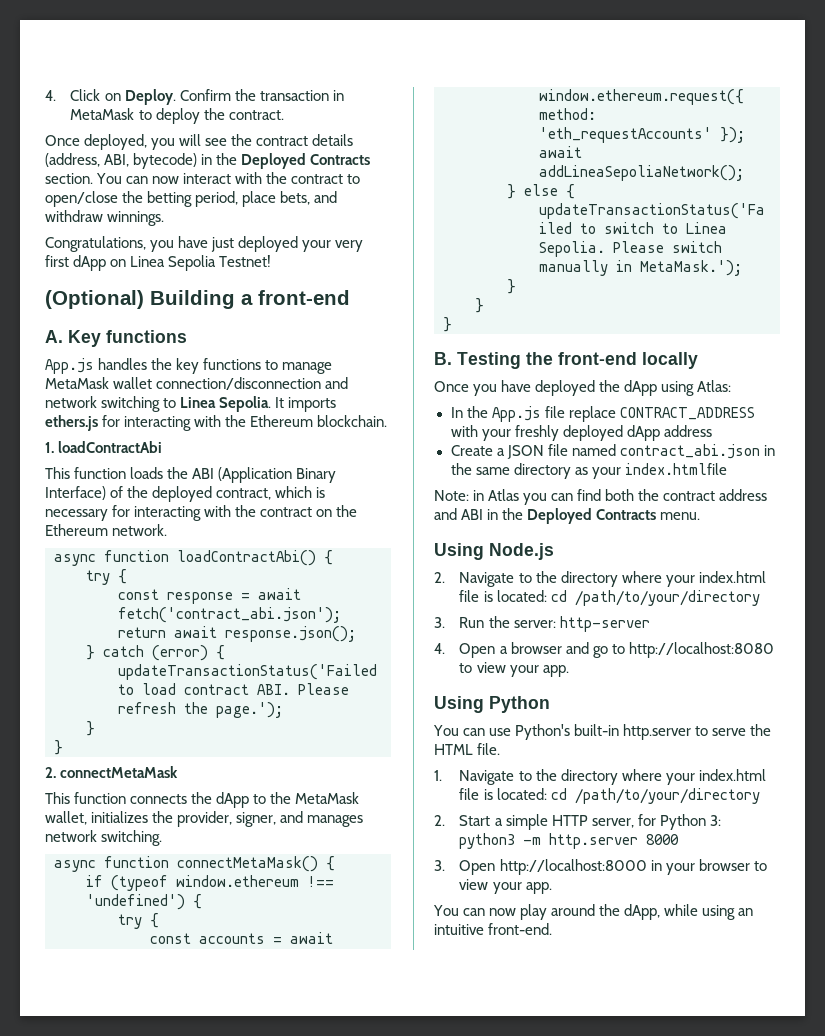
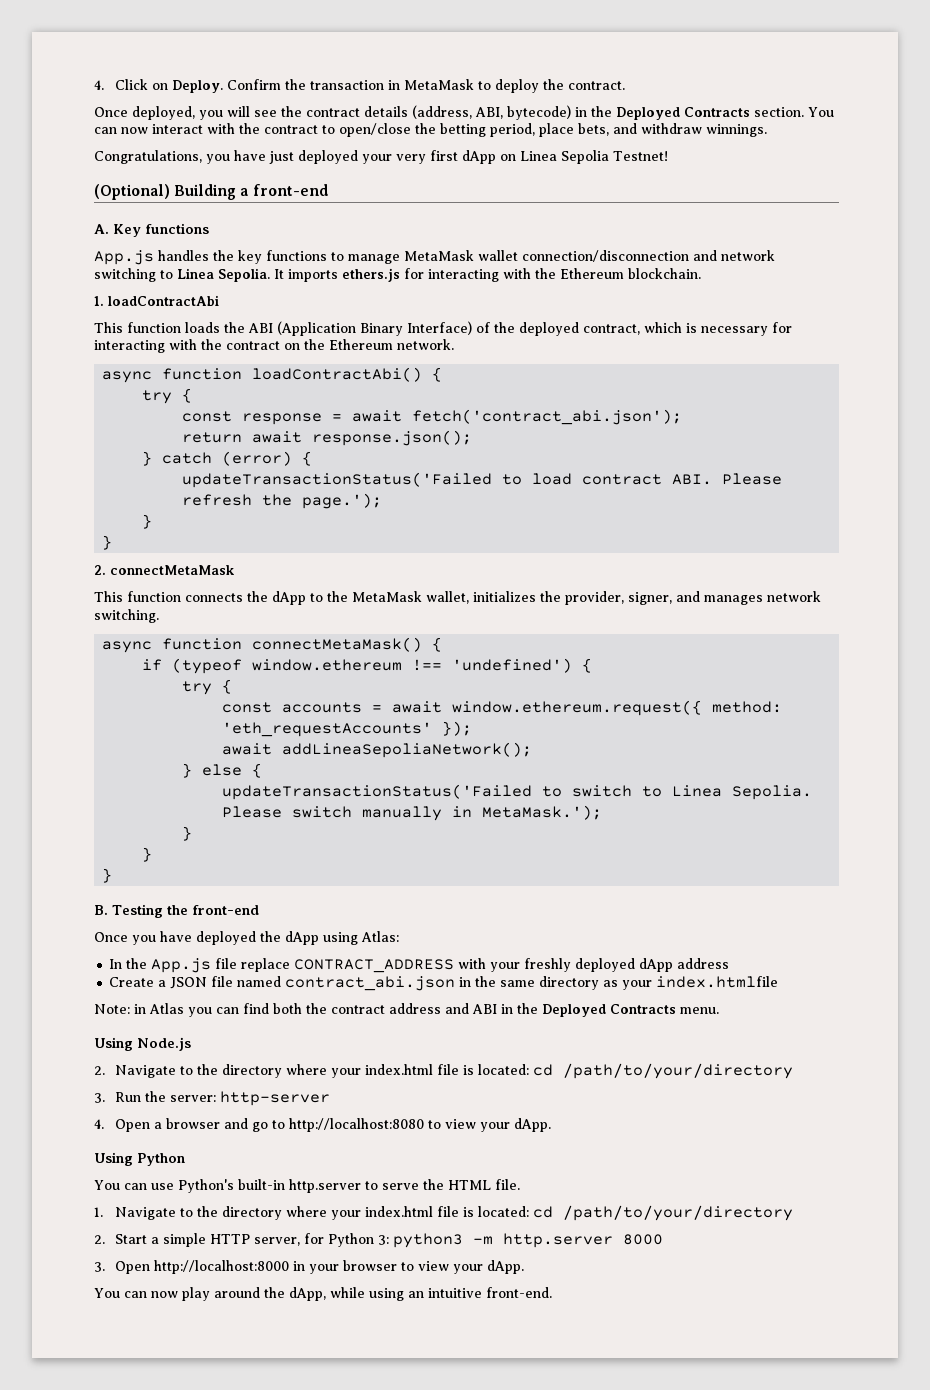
- B. Testing the front-end locally
+ B. Testing the front-end
- 4. Open a browser and go to http://localhost:8080 to view your app.
+ 4. Open a browser and go to http://localhost:8080 to view your dApp.
- 3. Open http://localhost:8000 in your browser to view your app.
+ 3. Open http://localhost:8000 in your browser to view your dApp.

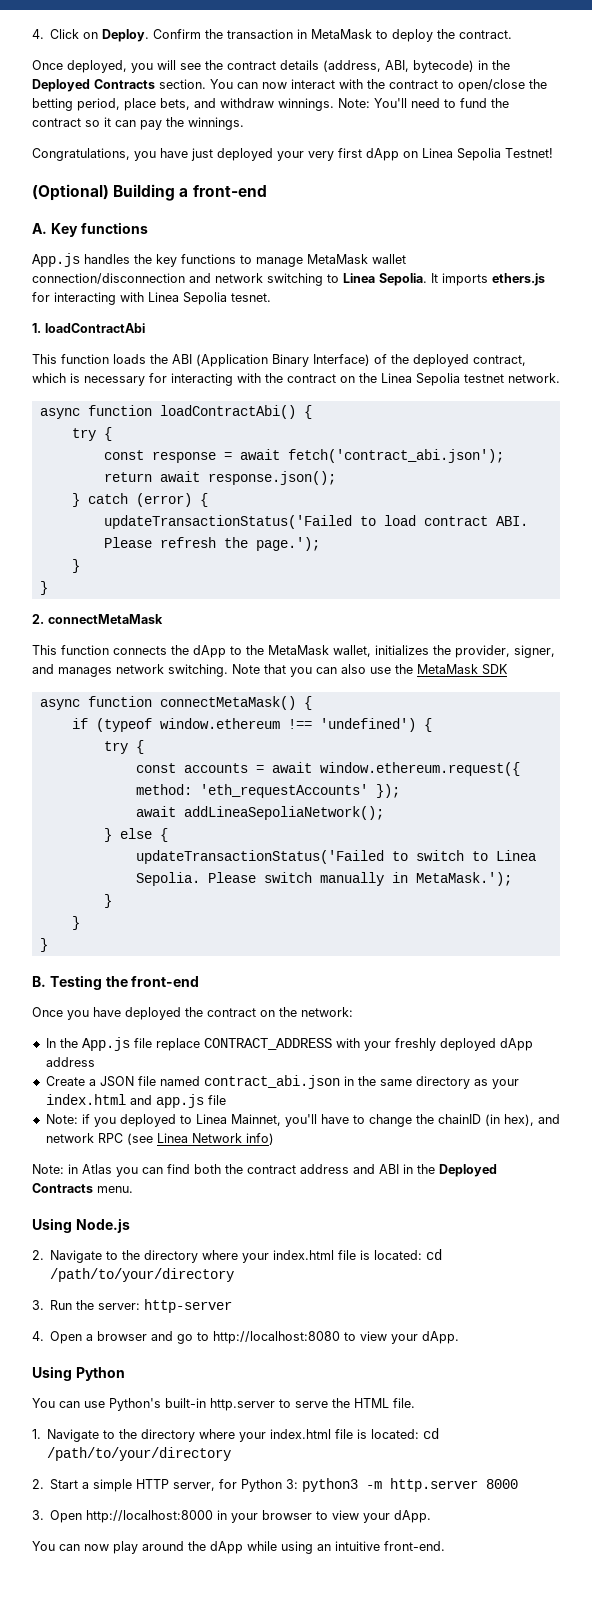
+ Note: You'll need to fund the contract so it can pay the winnings.
- It imports ethers.js for interacting with the Ethereum blockchain.
+ It imports ethers.js for interacting with Linea Sepolia tesnet.
- This function loads the ABI (Application Binary Interface) of the deployed contract, which is necessary for interacting with the contract on the Ethereum network.
+ This function loads the ABI (Application Binary Interface) of the deployed contract, which is necessary for interacting with the contract on the Linea Sepolia testnet network.
+ Note that you can also use the MetaMask SDK
- Once you have deployed the dApp using Atlas:
+ Once you have deployed the contract on the network:
- Create a JSON file named contract_abi.json in the same directory as your index.htmlfile
+ Create a JSON file named contract_abi.json in the same directory as your index.html and app.js file
+ Note: if you deployed to Linea Mainnet, you'll have to change the chainID (in hex), and network RPC (see Linea Network info)
- You can now play around the dApp, while using an intuitive front-end.
+ You can now play around the dApp while using an intuitive front-end.

